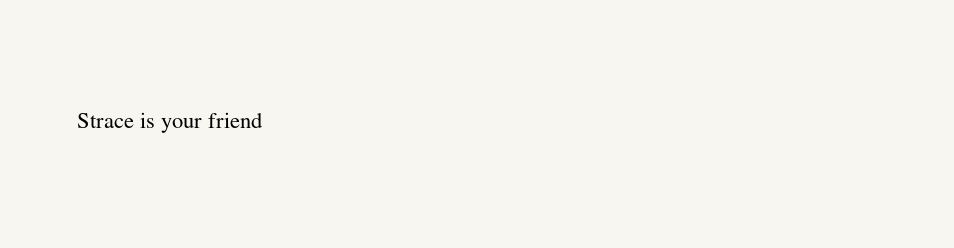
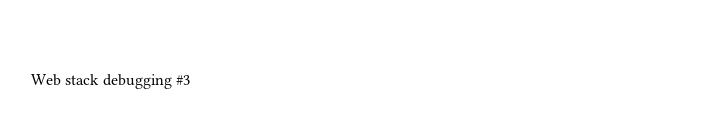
- Strace is your friend
+ Web stack debugging #3

